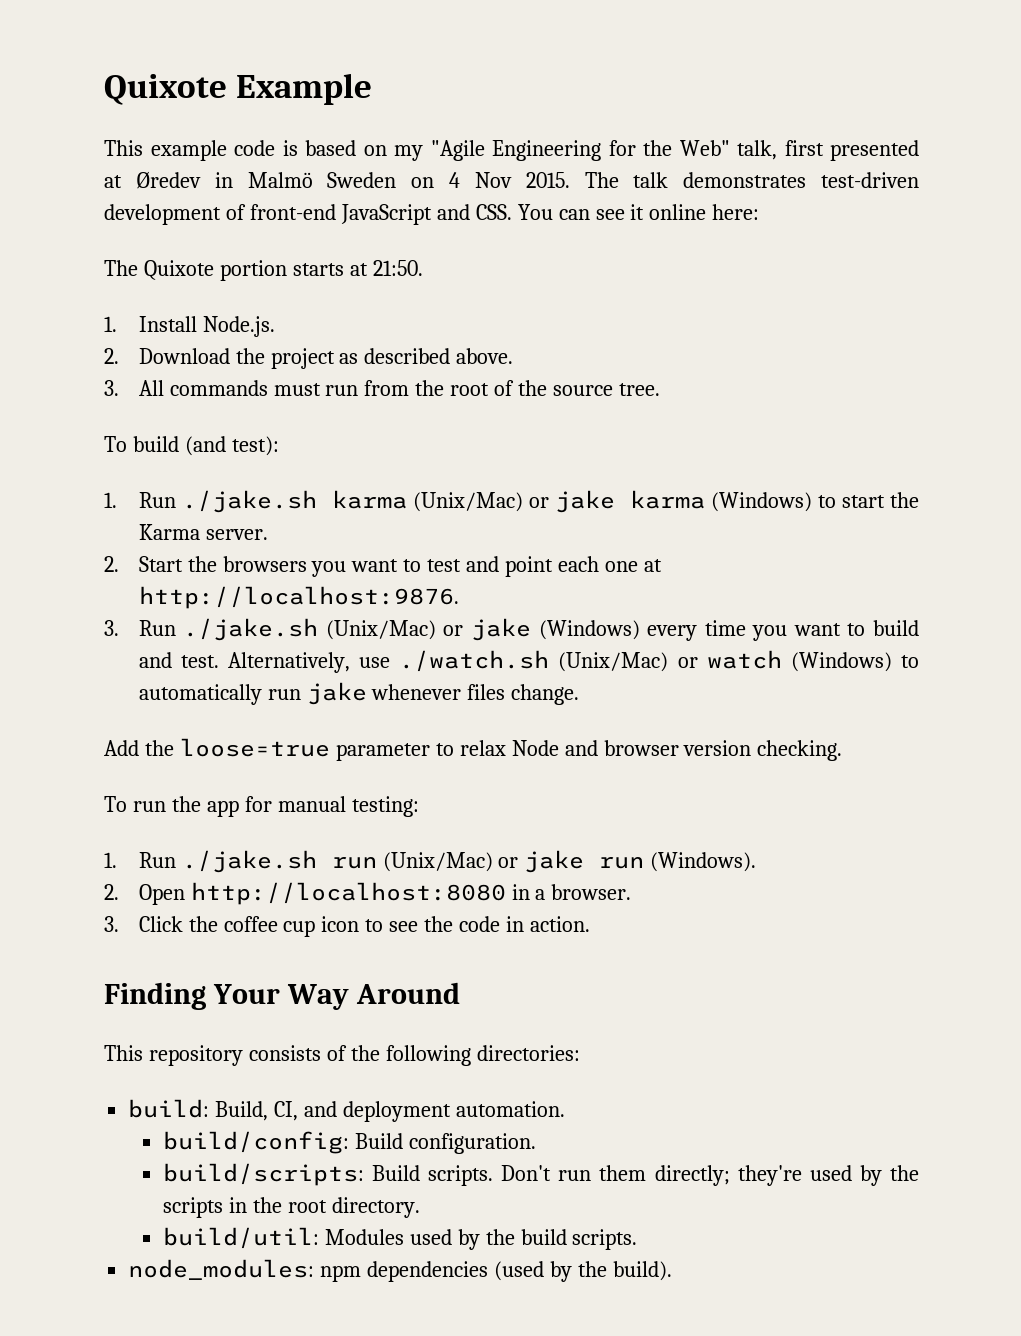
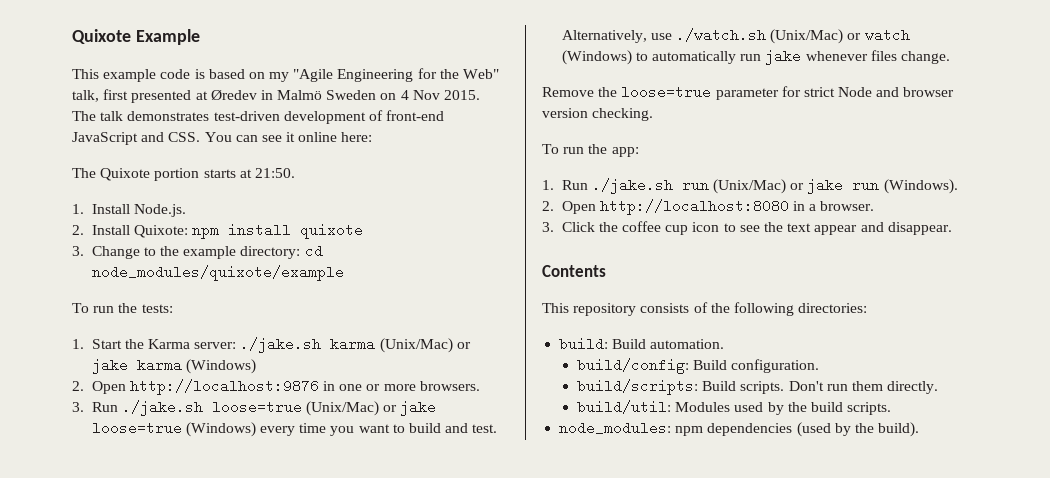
- 2. Download the project as described above.
- 3. All commands must run from the root of the source tree.
- To build (and test):
- 1. Run ./jake.sh karma (Unix/Mac) or jake karma (Windows) to start the Karma server.
- 2. Start the browsers you want to test and point each one at http://localhost:9876.
+ 2. Install Quixote: npm install quixote
+ 3. Change to the example directory: cd node_modules/quixote/example
+ To run the tests:
+ 1. Start the Karma server: ./jake.sh karma (Unix/Mac) or jake karma (Windows)
+ 2. Open http://localhost:9876 in one or more browsers.
- 3. Run ./jake.sh (Unix/Mac) or jake (Windows) every time you want to build and test.
+ 3. Run ./jake.sh loose=true (Unix/Mac) or jake loose=true (Windows) every time you want to build and test.
- Add the loose=true parameter to relax Node and browser version checking.
+ Remove the loose=true parameter for strict Node and browser version checking.
- To run the app for manual testing:
+ To run the app:
- 3. Click the coffee cup icon to see the code in action.
- Finding Your Way Around
+ 3. Click the coffee cup icon to see the text appear and disappear.
+ Contents
- build: Build, CI, and deployment automation.
+ build: Build automation.
- Don't run them directly; they're used by the scripts in the root directory.
+ Don't run them directly.

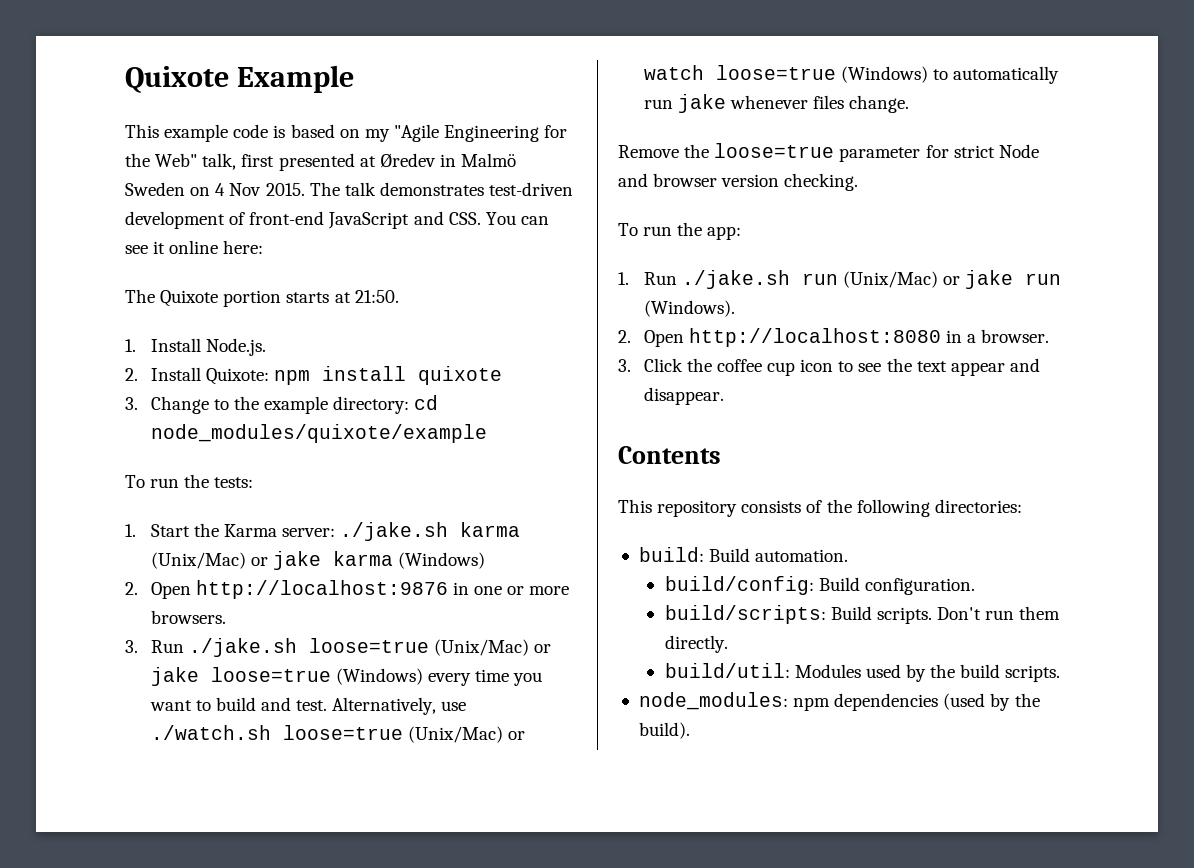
- Alternatively, use ./watch.sh (Unix/Mac) or watch (Windows) to automatically run jake whenever files change.
+ Alternatively, use ./watch.sh loose=true (Unix/Mac) or watch loose=true (Windows) to automatically run jake whenever files change.

